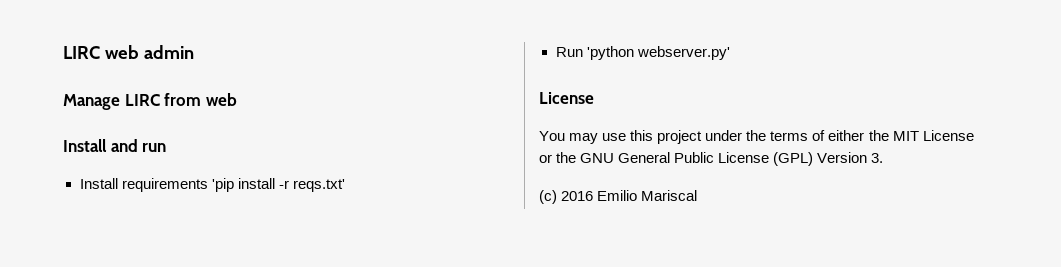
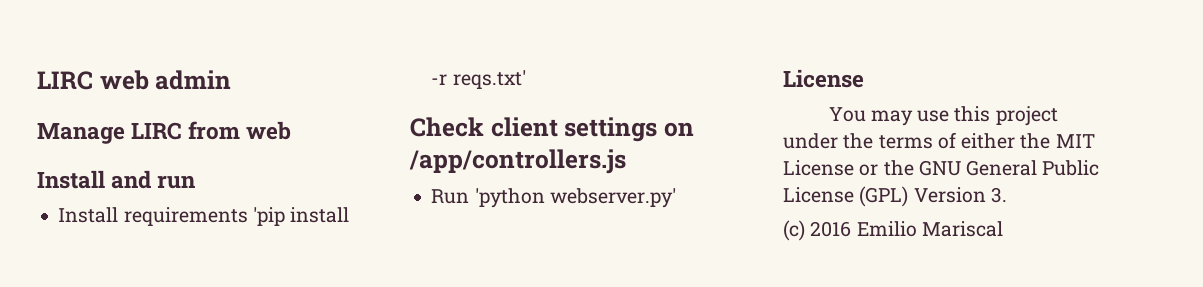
+ Check client settings on /app/controllers.js

